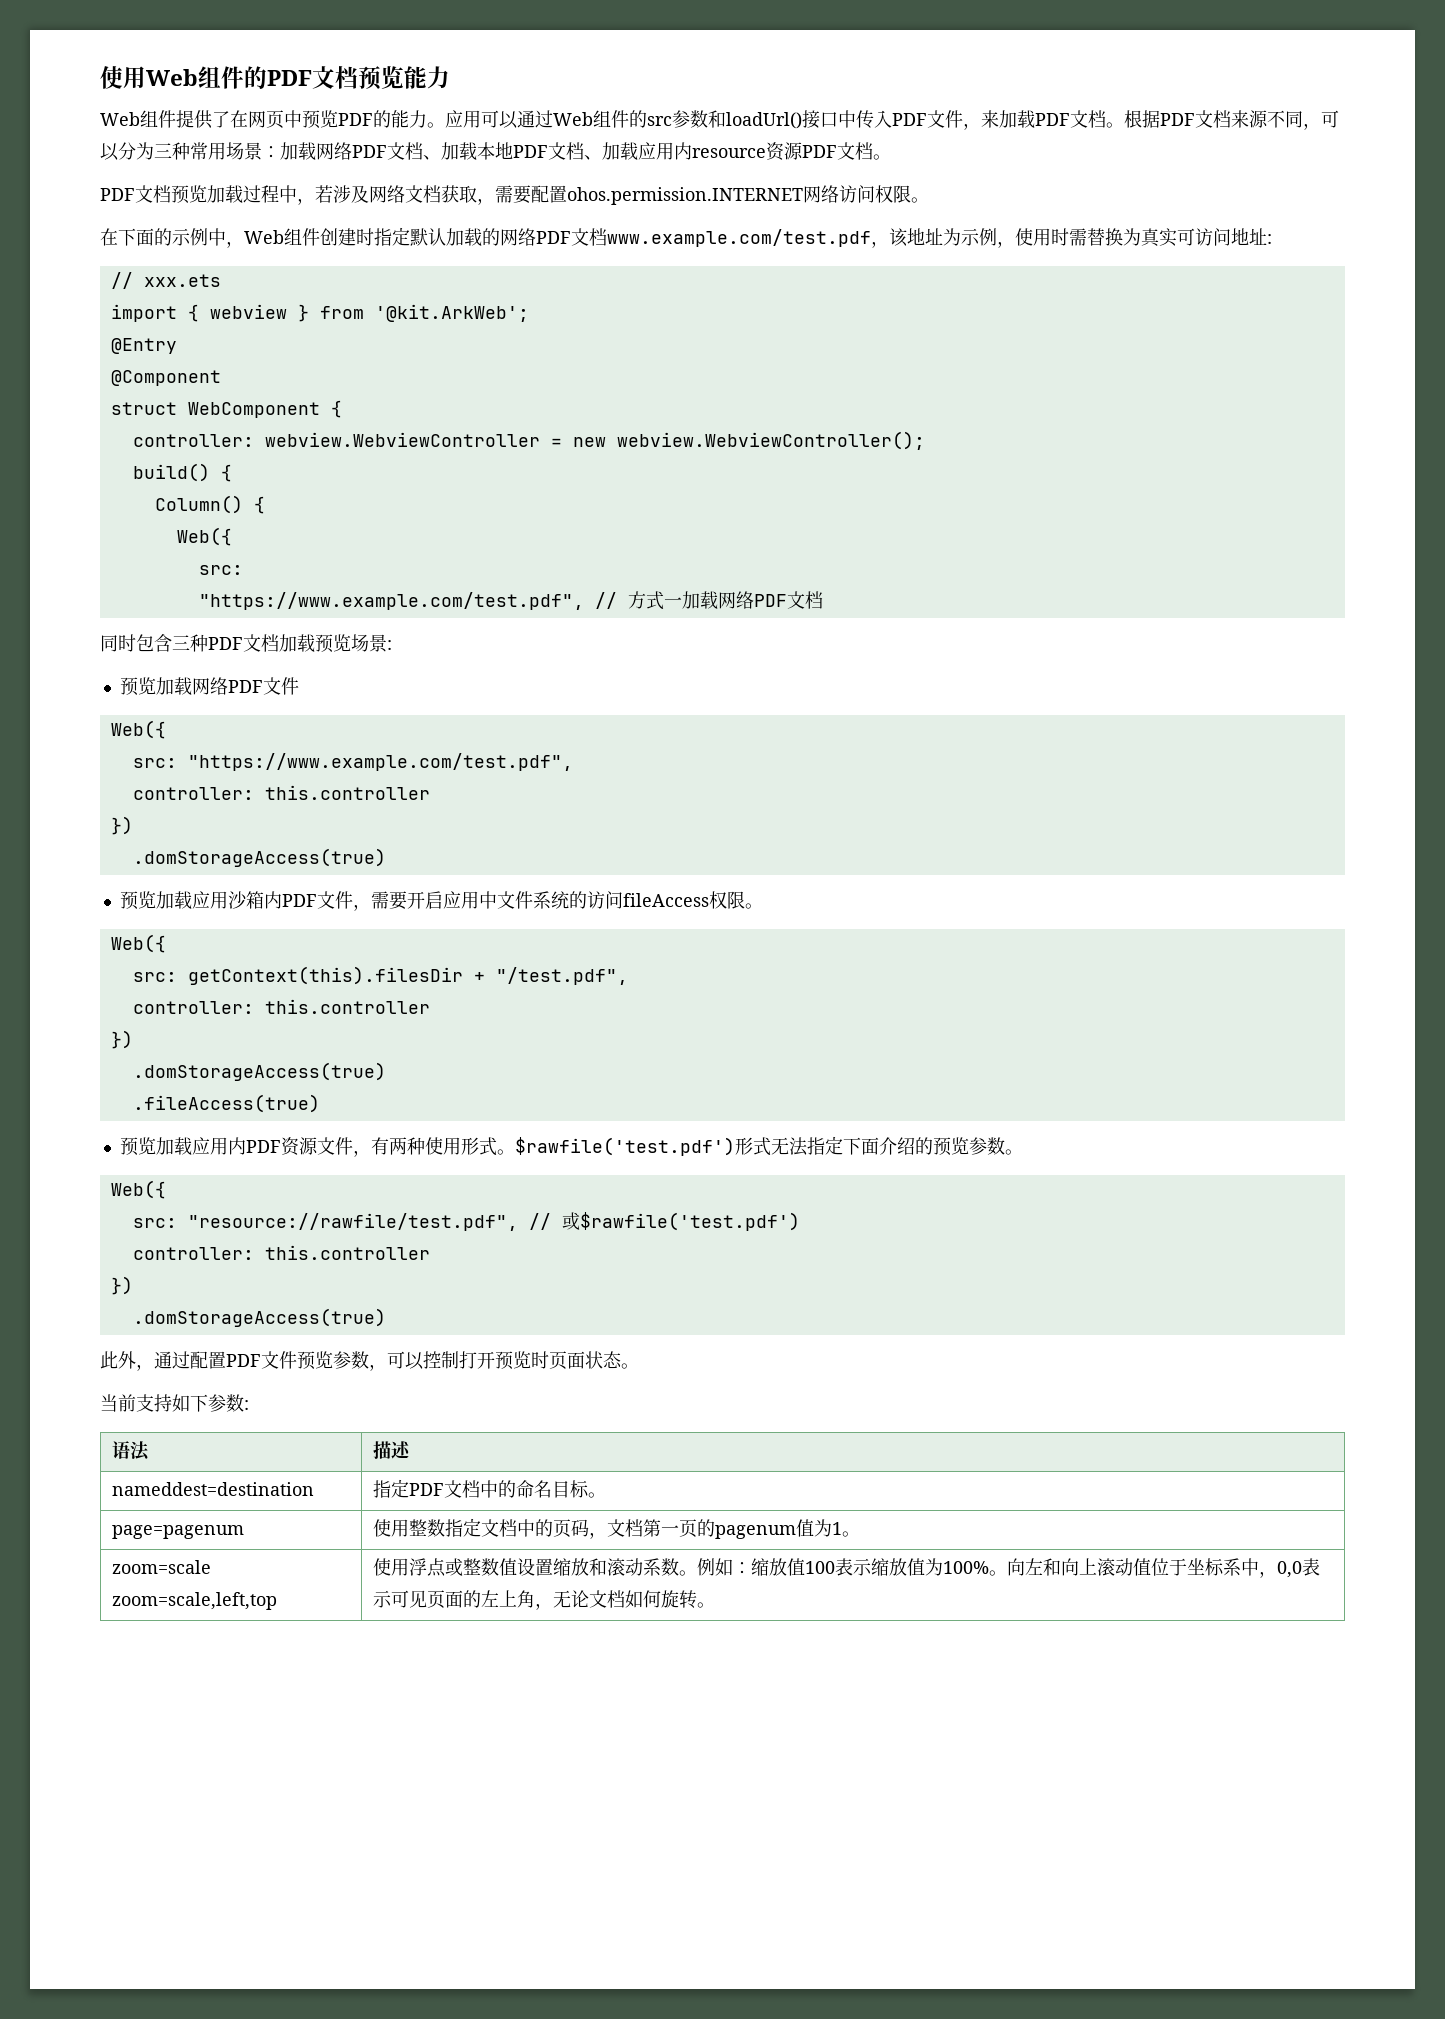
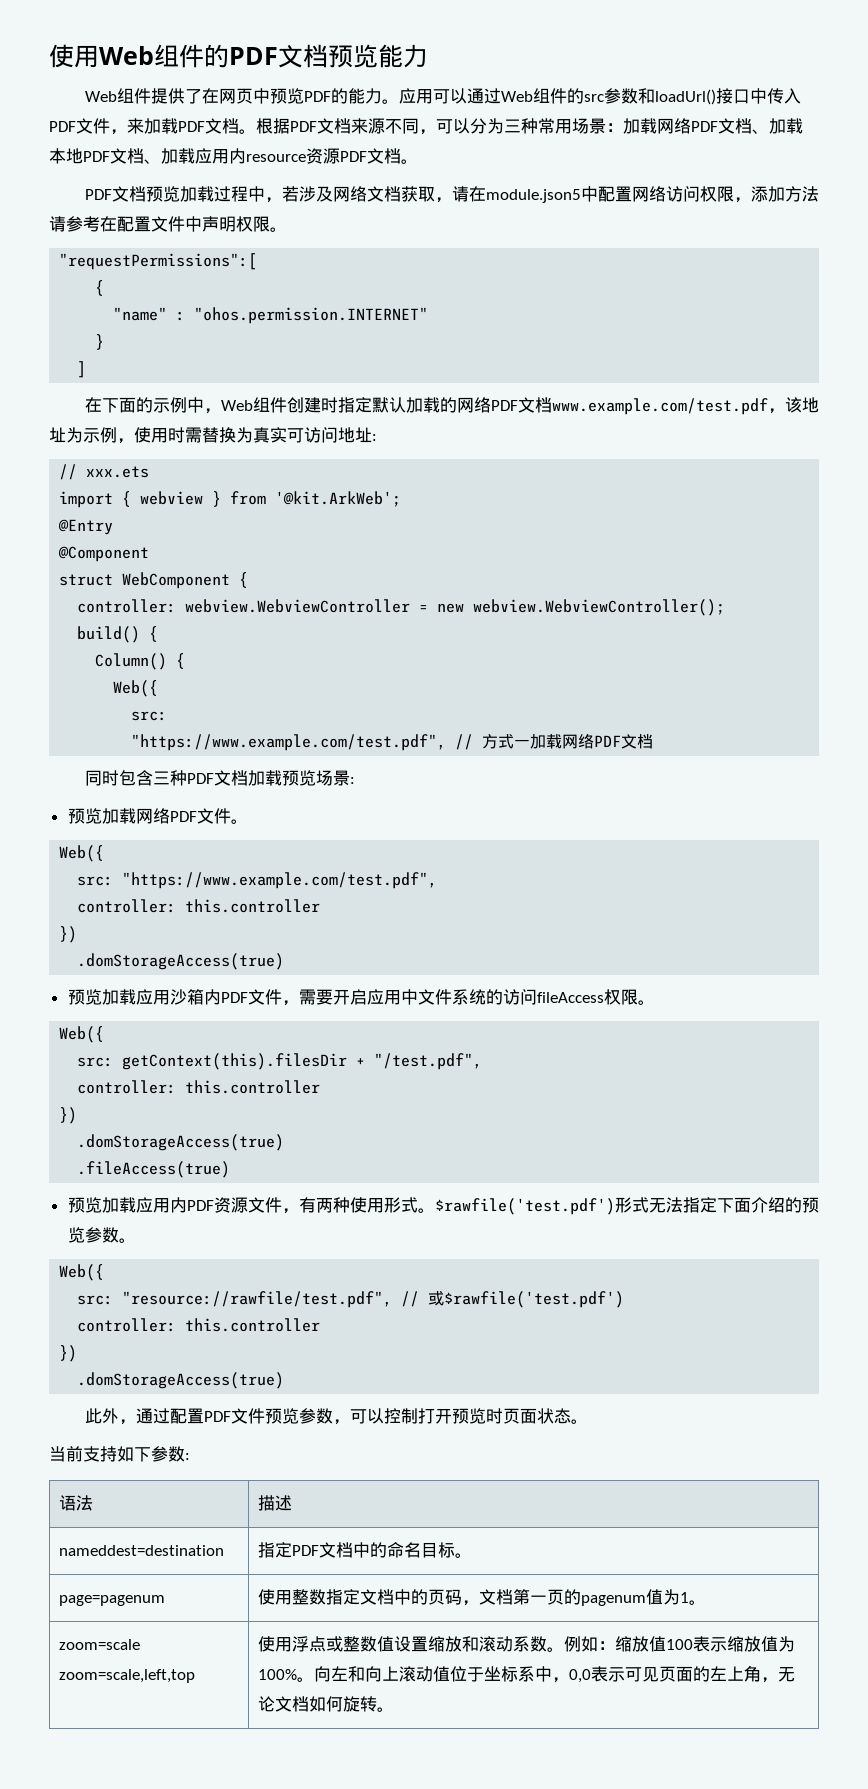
- PDF文档预览加载过程中，若涉及网络文档获取，需要配置ohos.permission.INTERNET网络访问权限。
+ PDF文档预览加载过程中，若涉及网络文档获取，请在module.json5中配置网络访问权限，添加方法请参考在配置文件中声明权限。
+ "requestPermissions":[
+ {
+ "name" : "ohos.permission.INTERNET"
+ }
+ ]
- 预览加载网络PDF文件
+ 预览加载网络PDF文件。

